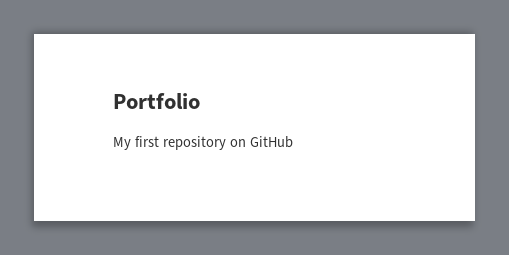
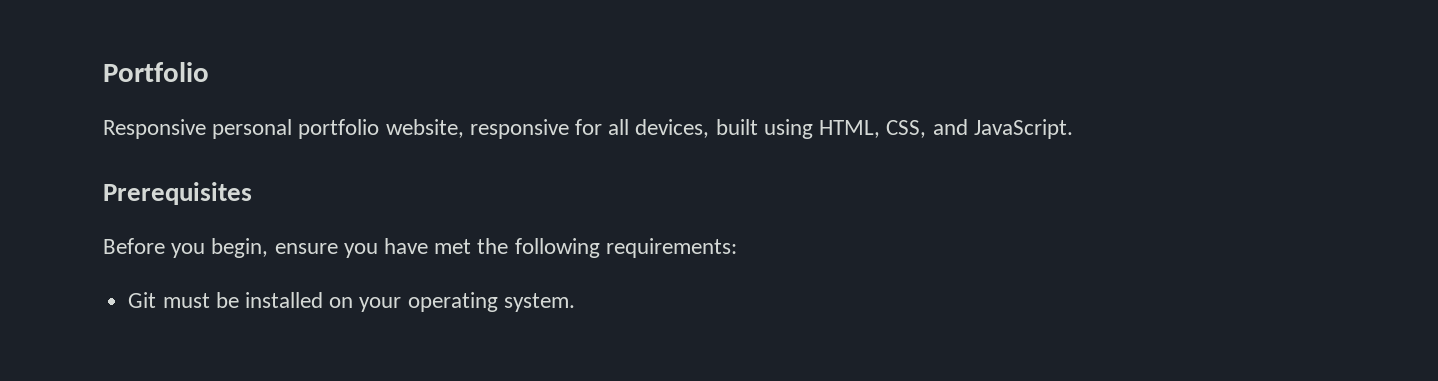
- My first repository on GitHub
+ Responsive personal portfolio website, responsive for all devices, built using HTML, CSS, and JavaScript.
+ Prerequisites
+ Before you begin, ensure you have met the following requirements:
+ Git must be installed on your operating system.

